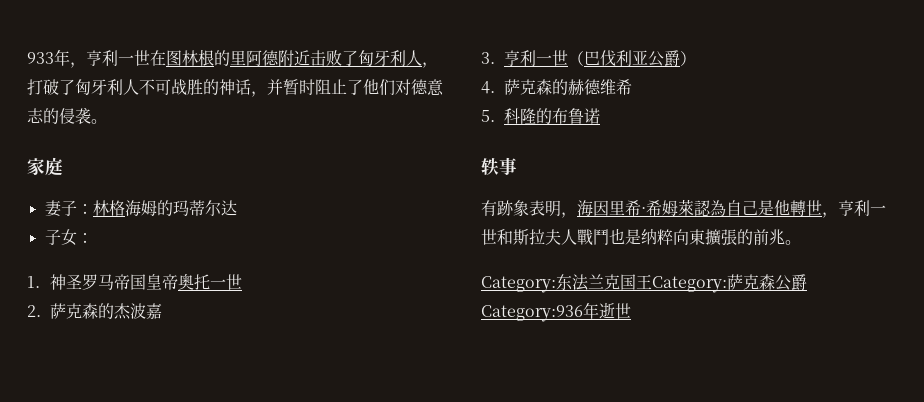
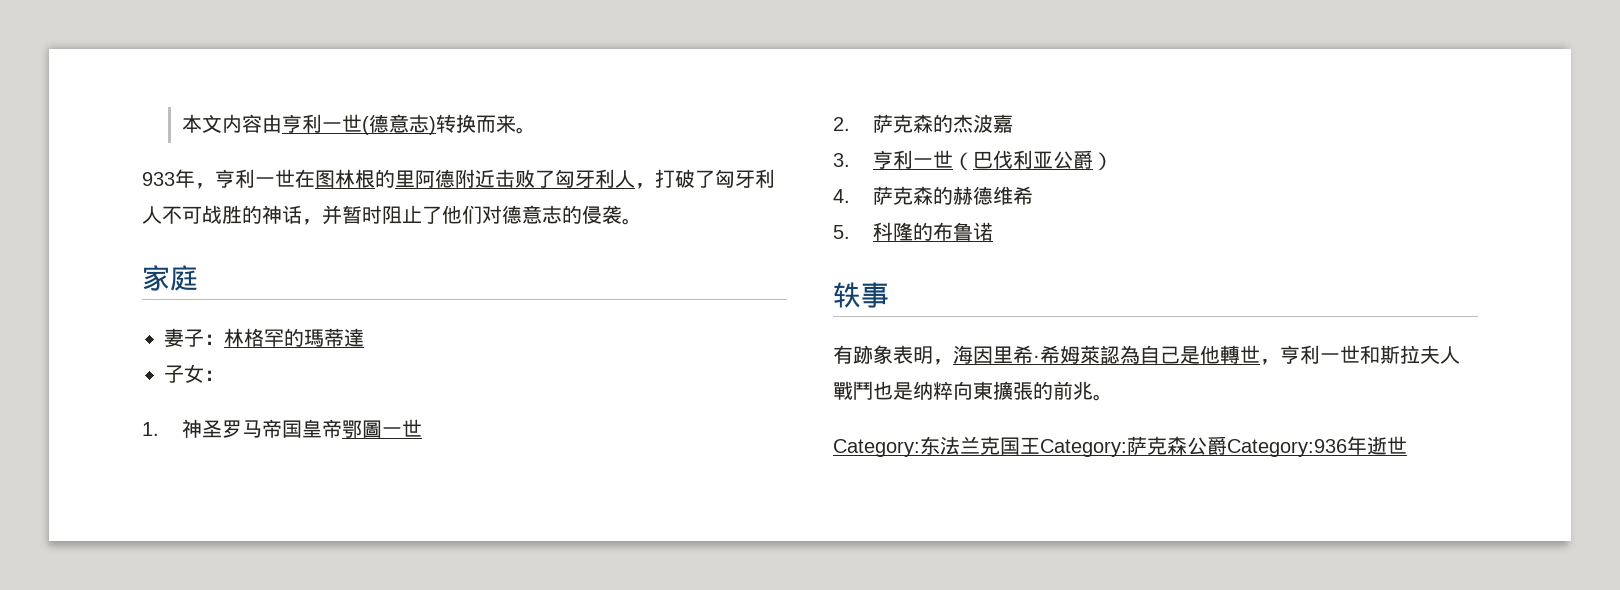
+ 本文内容由亨利一世(德意志)转换而来。
- 妻子：林格海姆的玛蒂尔达
+ 妻子：林格罕的瑪蒂達
- 1.神圣罗马帝国皇帝奥托一世
+ 1.神圣罗马帝国皇帝鄂圖一世

